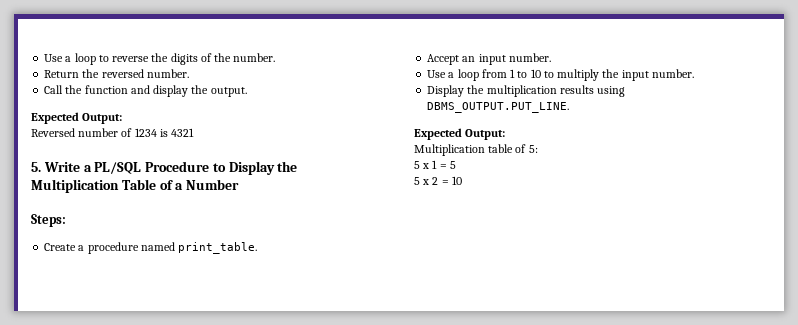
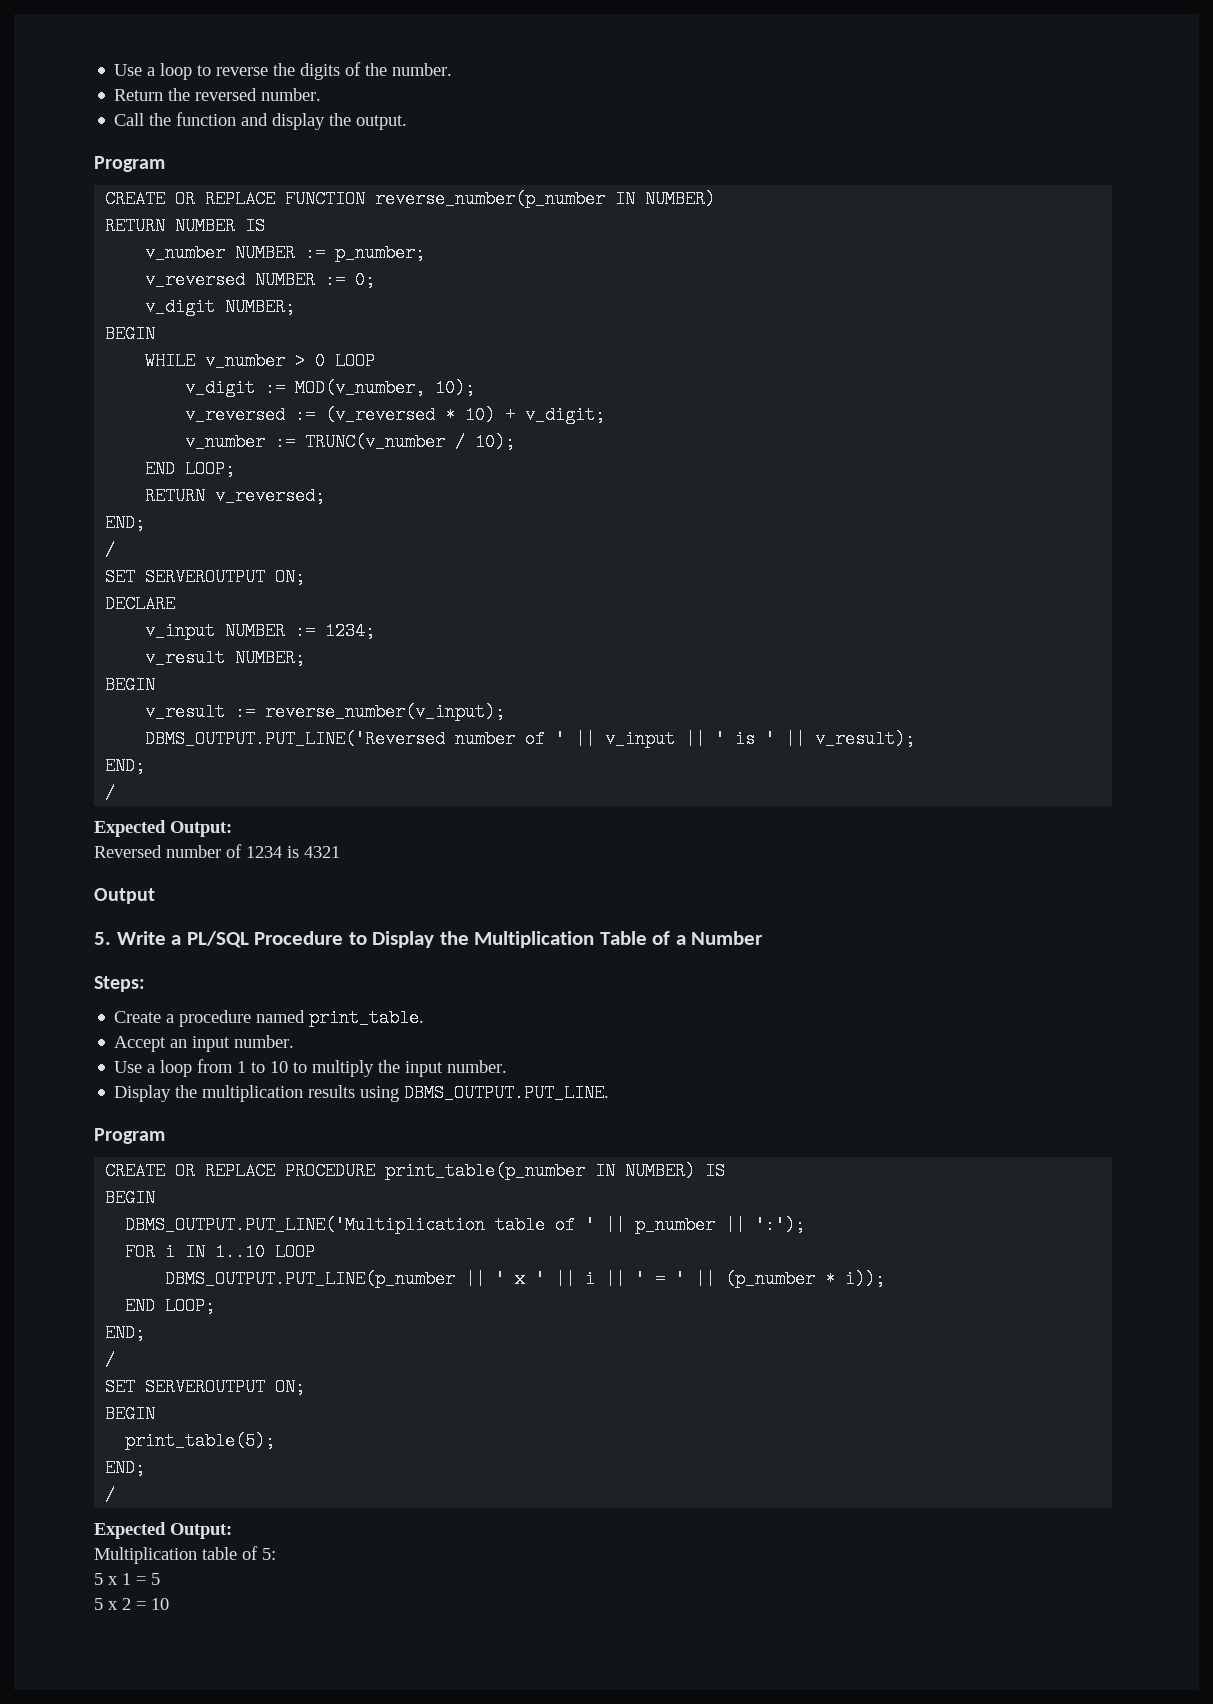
  Call the function and display the output.
+ Program
+ CREATE OR REPLACE FUNCTION reverse_number(p_number IN NUMBER)
+ RETURN NUMBER IS
+ v_number NUMBER := p_number;
+ v_reversed NUMBER := 0;
+ v_digit NUMBER;
+ BEGIN
+ WHILE v_number > 0 LOOP
+ v_digit := MOD(v_number, 10);
+ v_reversed := (v_reversed * 10) + v_digit;
+ v_number := TRUNC(v_number / 10);
+ END LOOP;
+ RETURN v_reversed;
+ END;
+ /
+ SET SERVEROUTPUT ON;
+ DECLARE
+ v_input NUMBER := 1234;
+ v_result NUMBER;
+ BEGIN
+ v_result := reverse_number(v_input);
+ DBMS_OUTPUT.PUT_LINE('Reversed number of ' || v_input || ' is ' || v_result);
+ END;
+ /
+ Output
  Display the multiplication results using DBMS_OUTPUT.PUT_LINE.
+ Program
+ CREATE OR REPLACE PROCEDURE print_table(p_number IN NUMBER) IS
+ BEGIN
+ DBMS_OUTPUT.PUT_LINE('Multiplication table of ' || p_number || ':');
+ FOR i IN 1..10 LOOP
+ DBMS_OUTPUT.PUT_LINE(p_number || ' x ' || i || ' = ' || (p_number * i));
+ END LOOP;
+ END;
+ /
+ SET SERVEROUTPUT ON;
+ BEGIN
+ print_table(5);
+ END;
+ /

